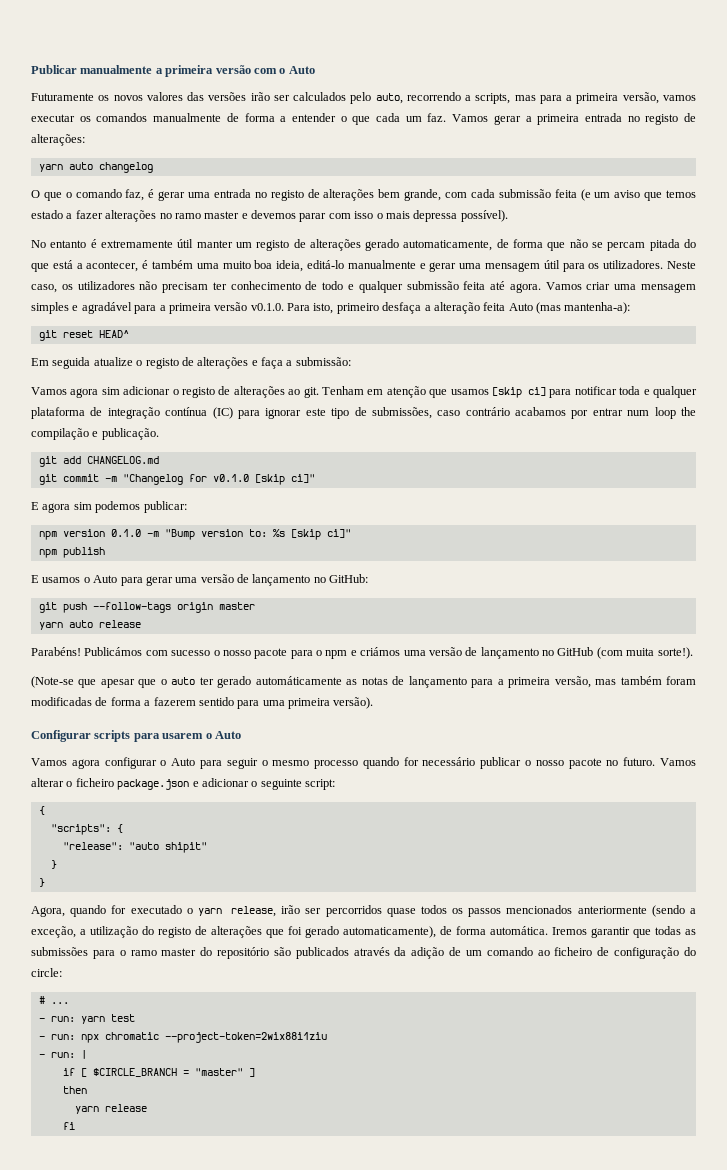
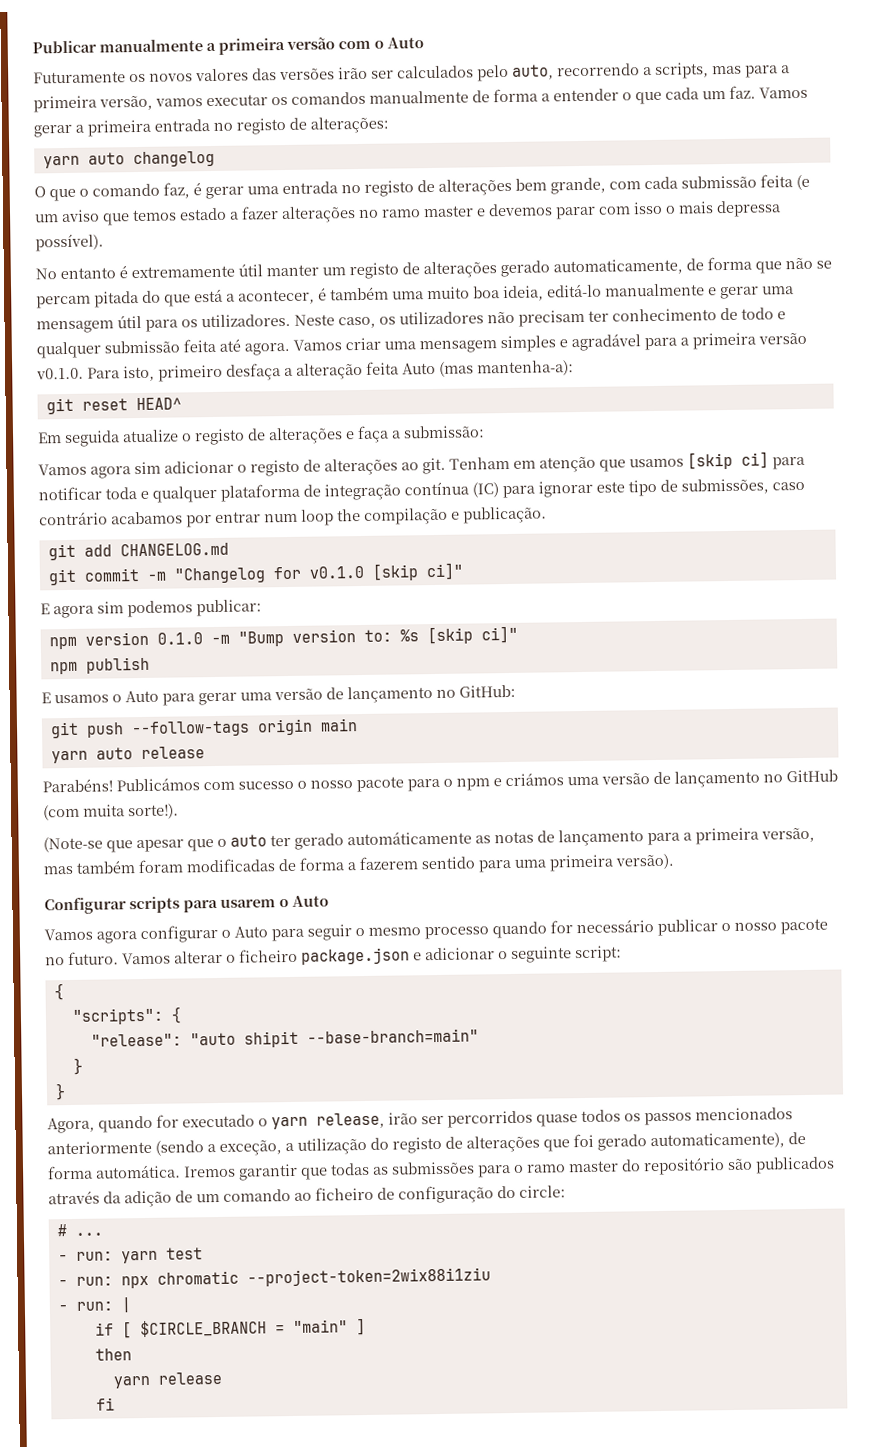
- git push --follow-tags origin master
+ git push --follow-tags origin main
- "release": "auto shipit"
+ "release": "auto shipit --base-branch=main"
- if [ $CIRCLE_BRANCH = "master" ]
+ if [ $CIRCLE_BRANCH = "main" ]

